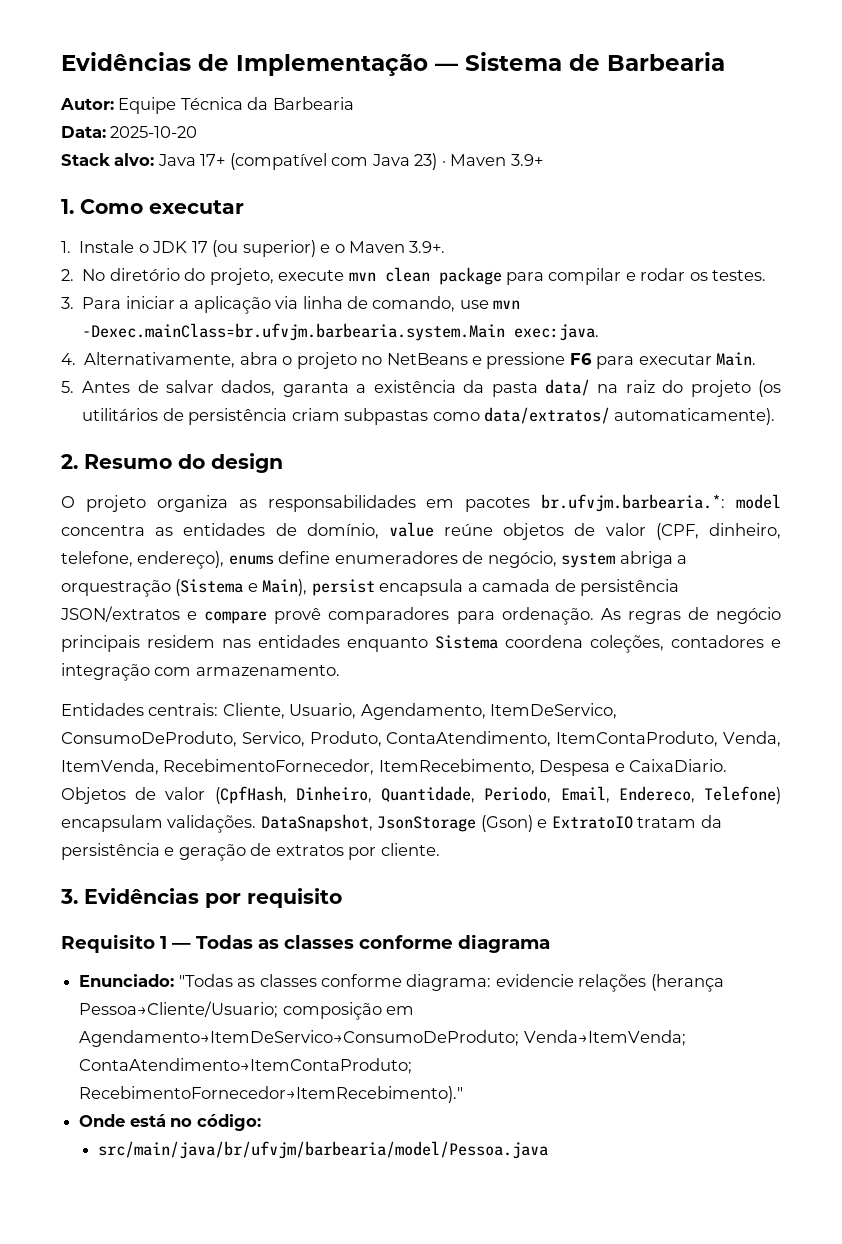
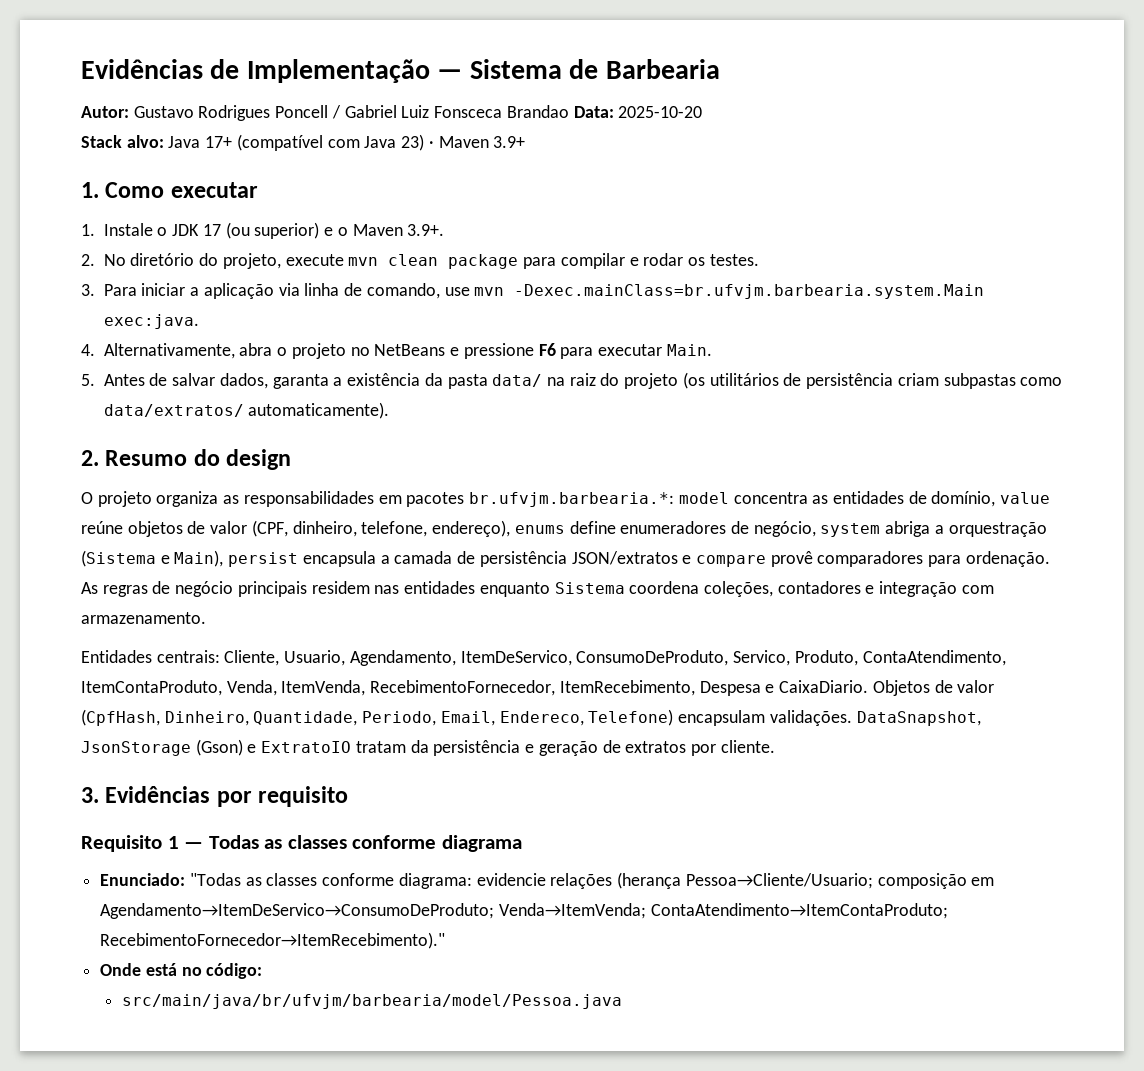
- Autor: Equipe Técnica da Barbearia
- Data: 2025-10-20
+ Autor: Gustavo Rodrigues Poncell / Gabriel Luiz Fonsceca Brandao Data: 2025-10-20

